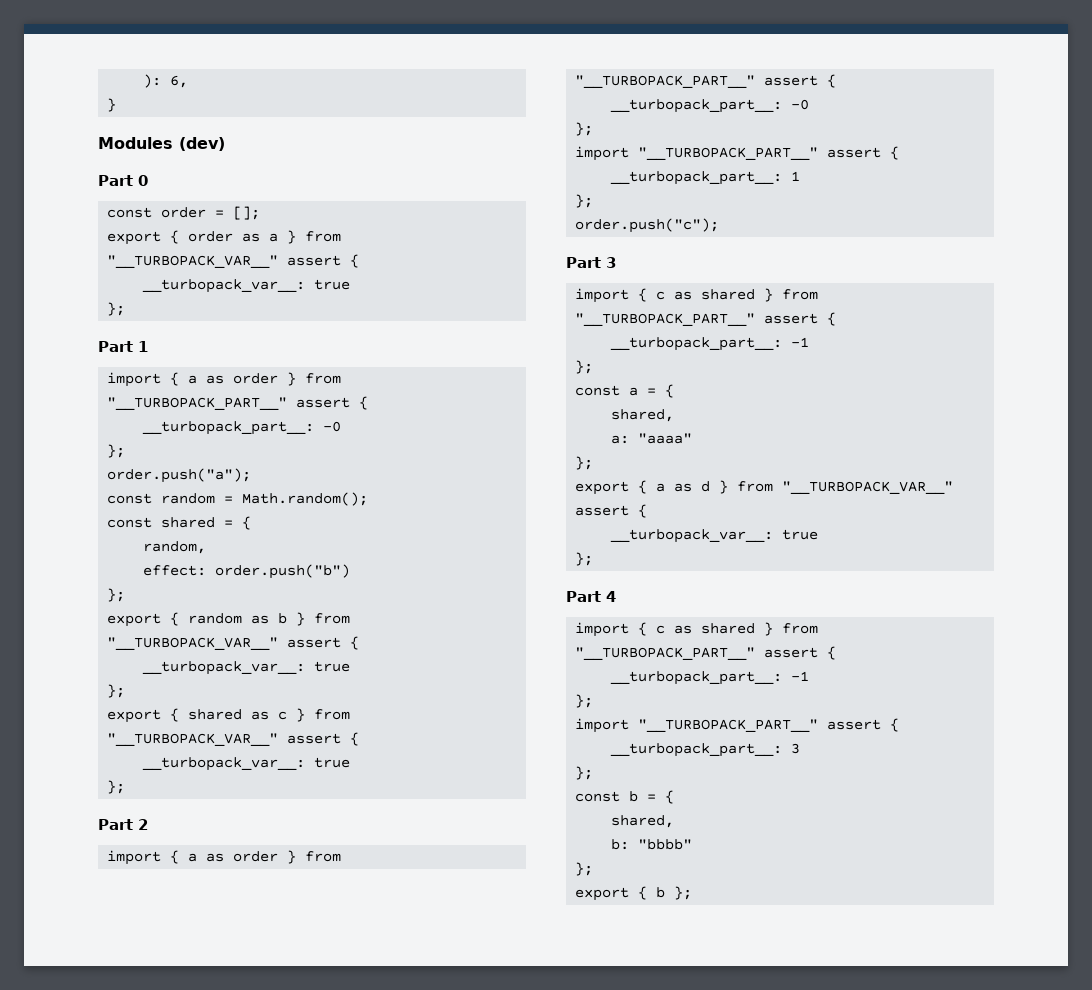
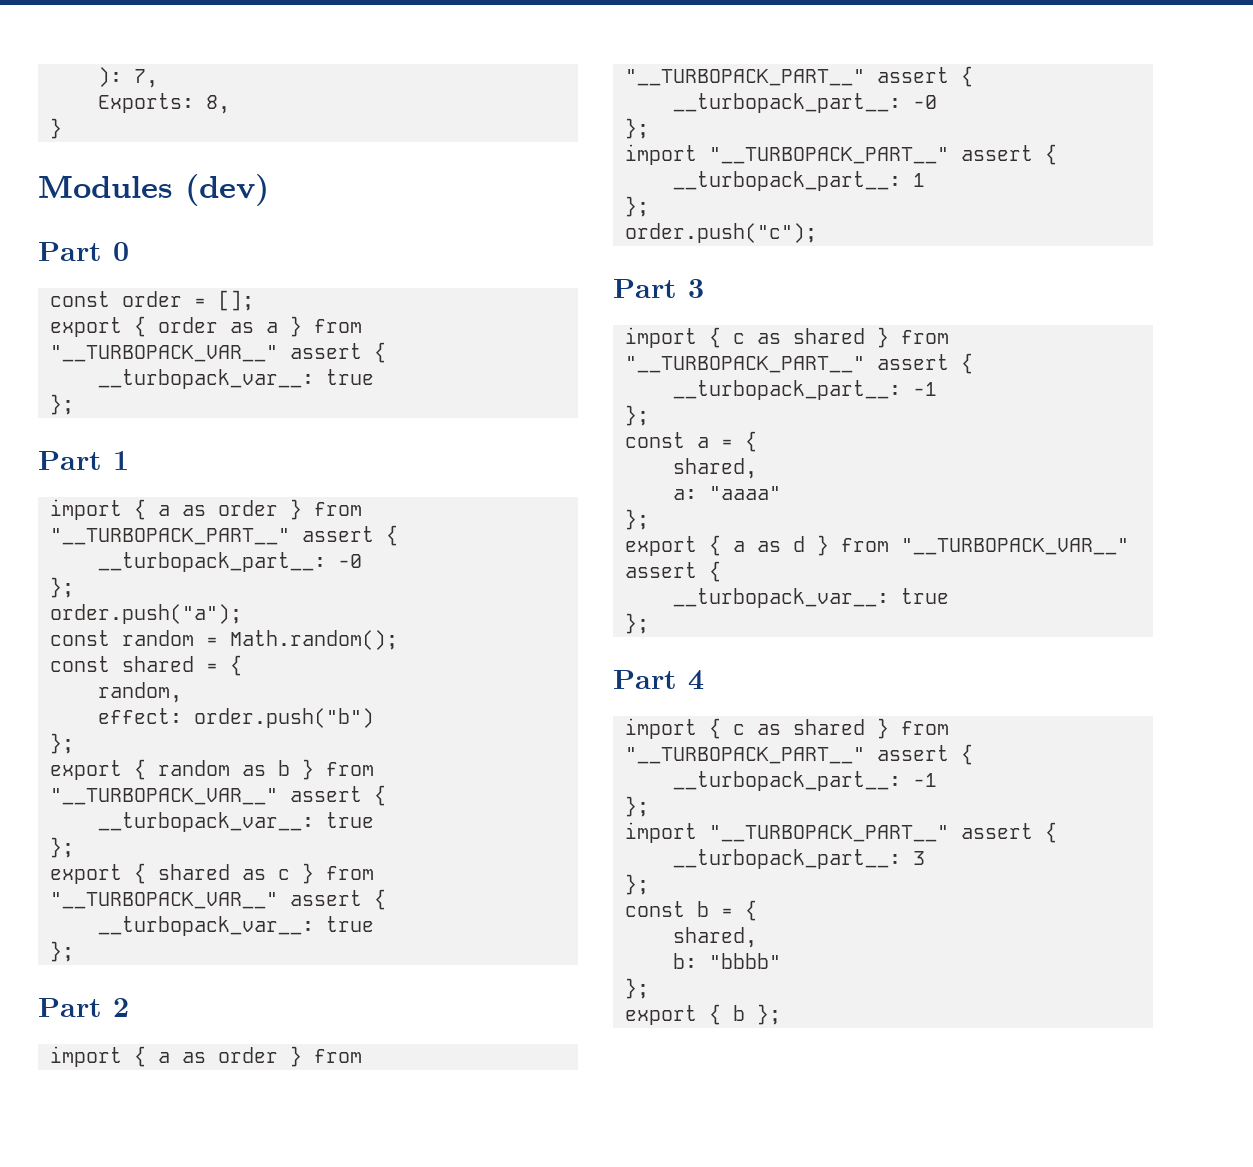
- ): 6,
+ ): 7,
+ Exports: 8,

